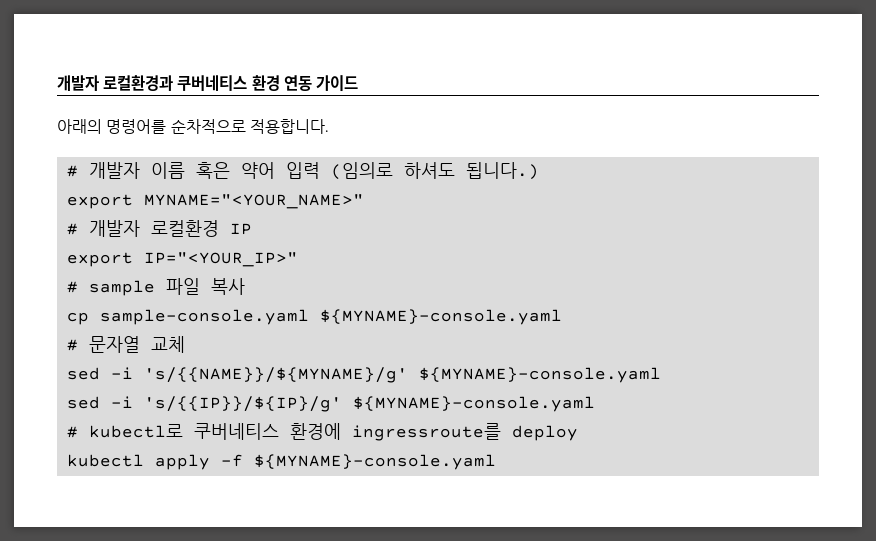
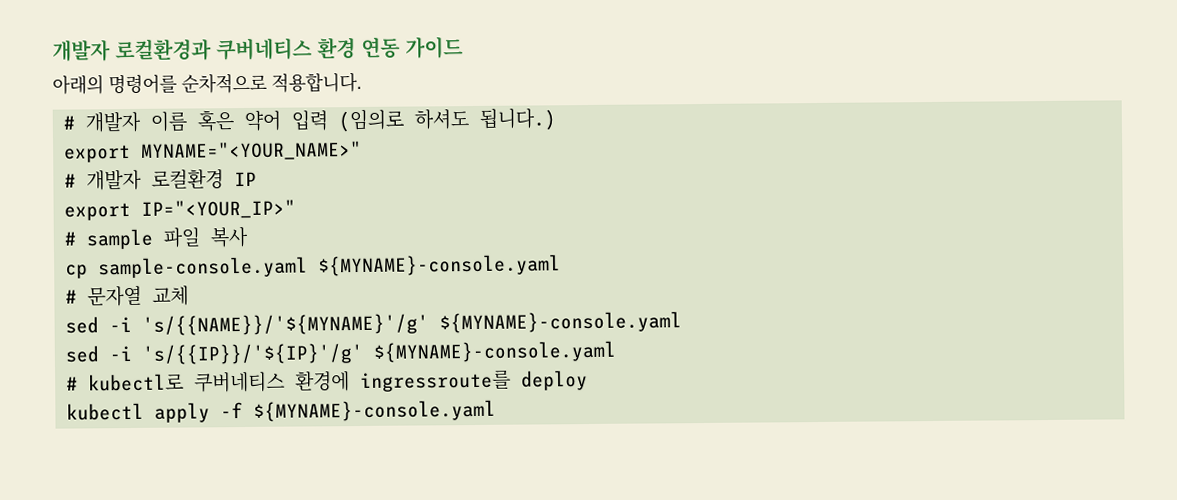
- sed -i 's/{{NAME}}/${MYNAME}/g' ${MYNAME}-console.yaml
+ sed -i 's/{{NAME}}/'${MYNAME}'/g' ${MYNAME}-console.yaml
- sed -i 's/{{IP}}/${IP}/g' ${MYNAME}-console.yaml
+ sed -i 's/{{IP}}/'${IP}'/g' ${MYNAME}-console.yaml

